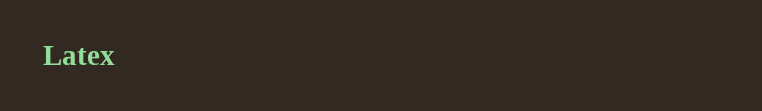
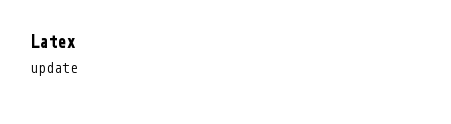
+ update

